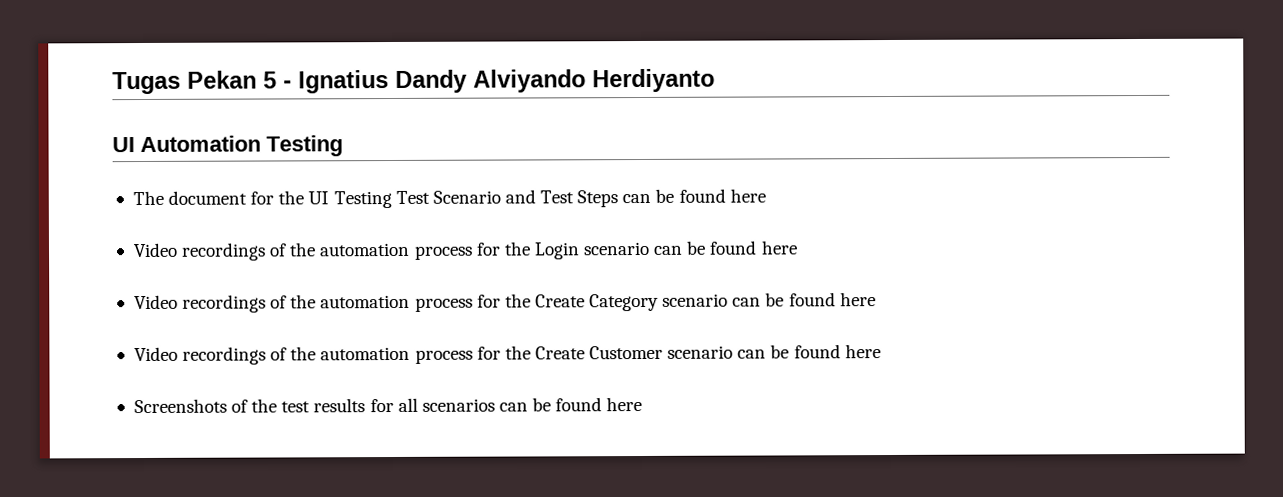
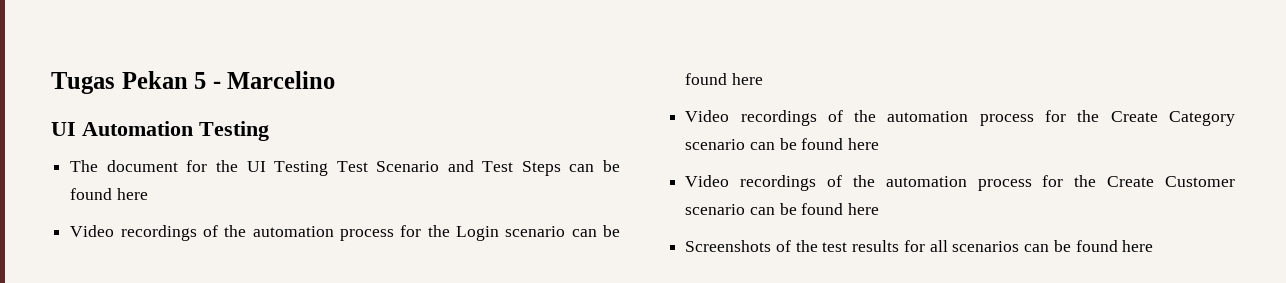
- Tugas Pekan 5 - Ignatius Dandy Alviyando Herdiyanto
+ Tugas Pekan 5 - Marcelino

